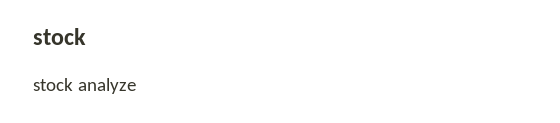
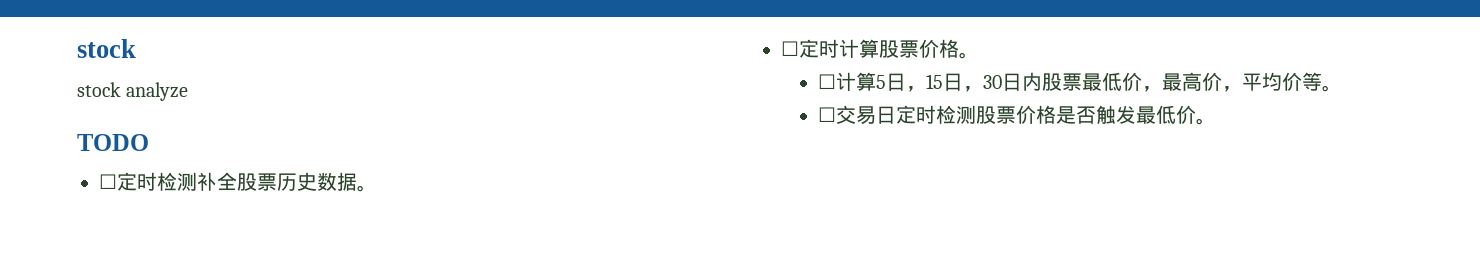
+ TODO
+ ☐定时检测补全股票历史数据。
+ ☐定时计算股票价格。
+ ☐计算5日，15日，30日内股票最低价，最高价，平均价等。
+ ☐交易日定时检测股票价格是否触发最低价。

